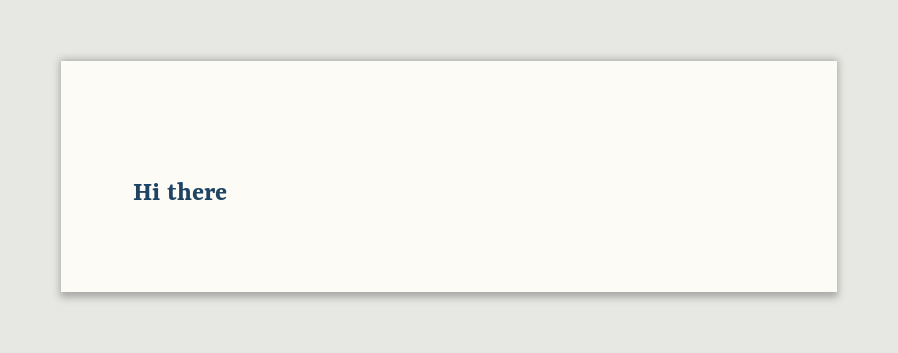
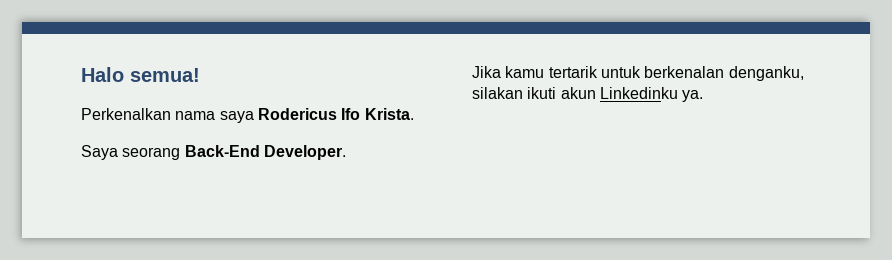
- Hi there
+ Halo semua!
+ Perkenalkan nama saya Rodericus Ifo Krista.
+ Saya seorang Back-End Developer.
+ Jika kamu tertarik untuk berkenalan denganku, silakan ikuti akun Linkedinku ya.

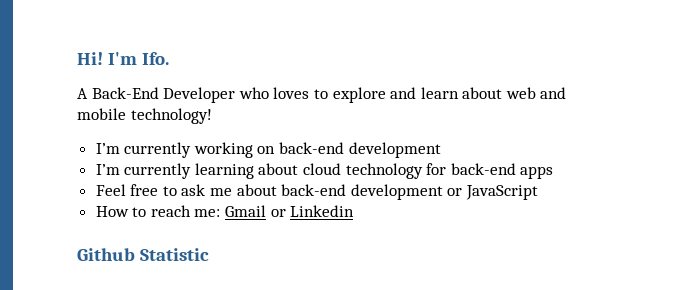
- Halo semua!
- Perkenalkan nama saya Rodericus Ifo Krista.
- Saya seorang Back-End Developer.
- Jika kamu tertarik untuk berkenalan denganku, silakan ikuti akun Linkedinku ya.
+ Hi! I'm Ifo.
+ A Back-End Developer who loves to explore and learn about web and mobile technology!
+ I’m currently working on back-end development
+ I’m currently learning about cloud technology for back-end apps
+ Feel free to ask me about back-end development or JavaScript
+ How to reach me: Gmail or Linkedin
+ Github Statistic

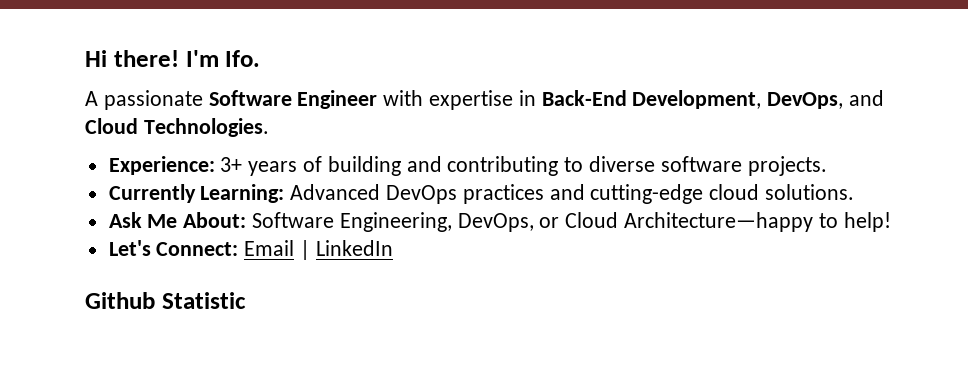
- Hi!
+ Hi there!
- A Back-End Developer who loves to explore and learn about web and mobile technology!
- I’m currently working on back-end development
- I’m currently learning about cloud technology for back-end apps
- Feel free to ask me about back-end development or JavaScript
- How to reach me: Gmail or Linkedin
+ A passionate Software Engineer with expertise in Back-End Development, DevOps, and Cloud Technologies.
+ Experience: 3+ years of building and contributing to diverse software projects.
+ Currently Learning: Advanced DevOps practices and cutting-edge cloud solutions.
+ Ask Me About: Software Engineering, DevOps, or Cloud Architecture—happy to help!
+ Let's Connect: Email | LinkedIn

